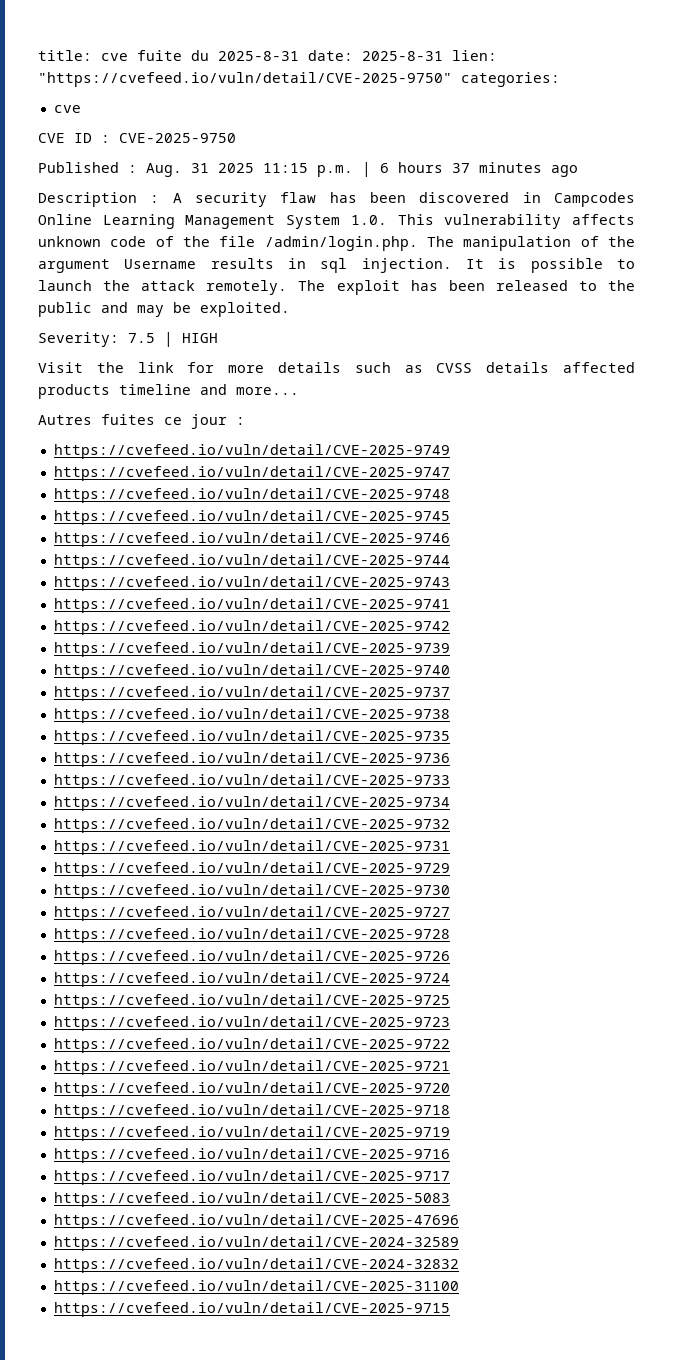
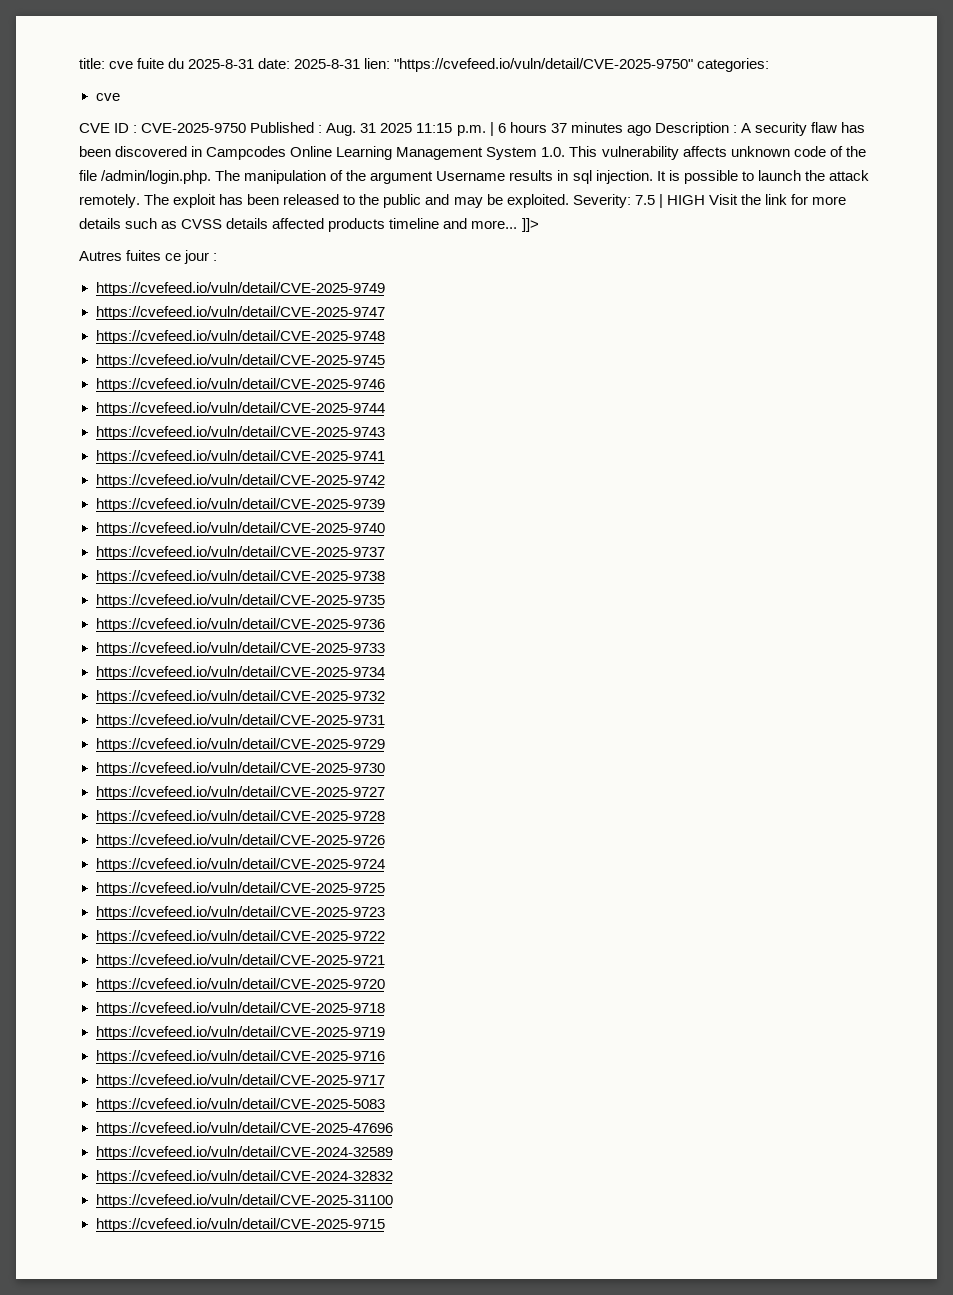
- CVE ID : CVE-2025-9750
- Published : Aug. 31 2025 11:15 p.m. | 6 hours 37 minutes ago
- Description : A security flaw has been discovered in Campcodes Online Learning Management System 1.0. This vulnerability affects unknown code of the file /admin/login.php. The manipulation of the argument Username results in sql injection.
+ CVE ID : CVE-2025-9750 Published : Aug. 31 2025 11:15 p.m. | 6 hours 37 minutes ago Description : A security flaw has been discovered in Campcodes Online Learning Management System 1.0. This vulnerability affects unknown code of the file /admin/login.php. The manipulation of the argument Username results in sql injection.
- The exploit has been released to the public and may be exploited.
- Severity: 7.5 | HIGH
- Visit the link for more details such as CVSS details affected products timeline and more...
+ The exploit has been released to the public and may be exploited. Severity: 7.5 | HIGH Visit the link for more details such as CVSS details affected products timeline and more... ]]>

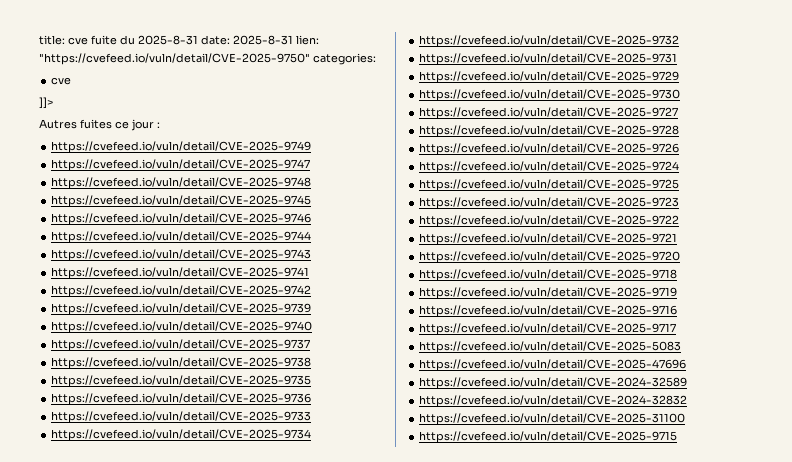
- CVE ID : CVE-2025-9750 Published : Aug. 31 2025 11:15 p.m. | 6 hours 37 minutes ago Description : A security flaw has been discovered in Campcodes Online Learning Management System 1.0. This vulnerability affects unknown code of the file /admin/login.php. The manipulation of the argument Username results in sql injection. It is possible to launch the attack remotely. The exploit has been released to the public and may be exploited. Severity: 7.5 | HIGH Visit the link for more details such as CVSS details affected products timeline and more... ]]>
+ ]]>

